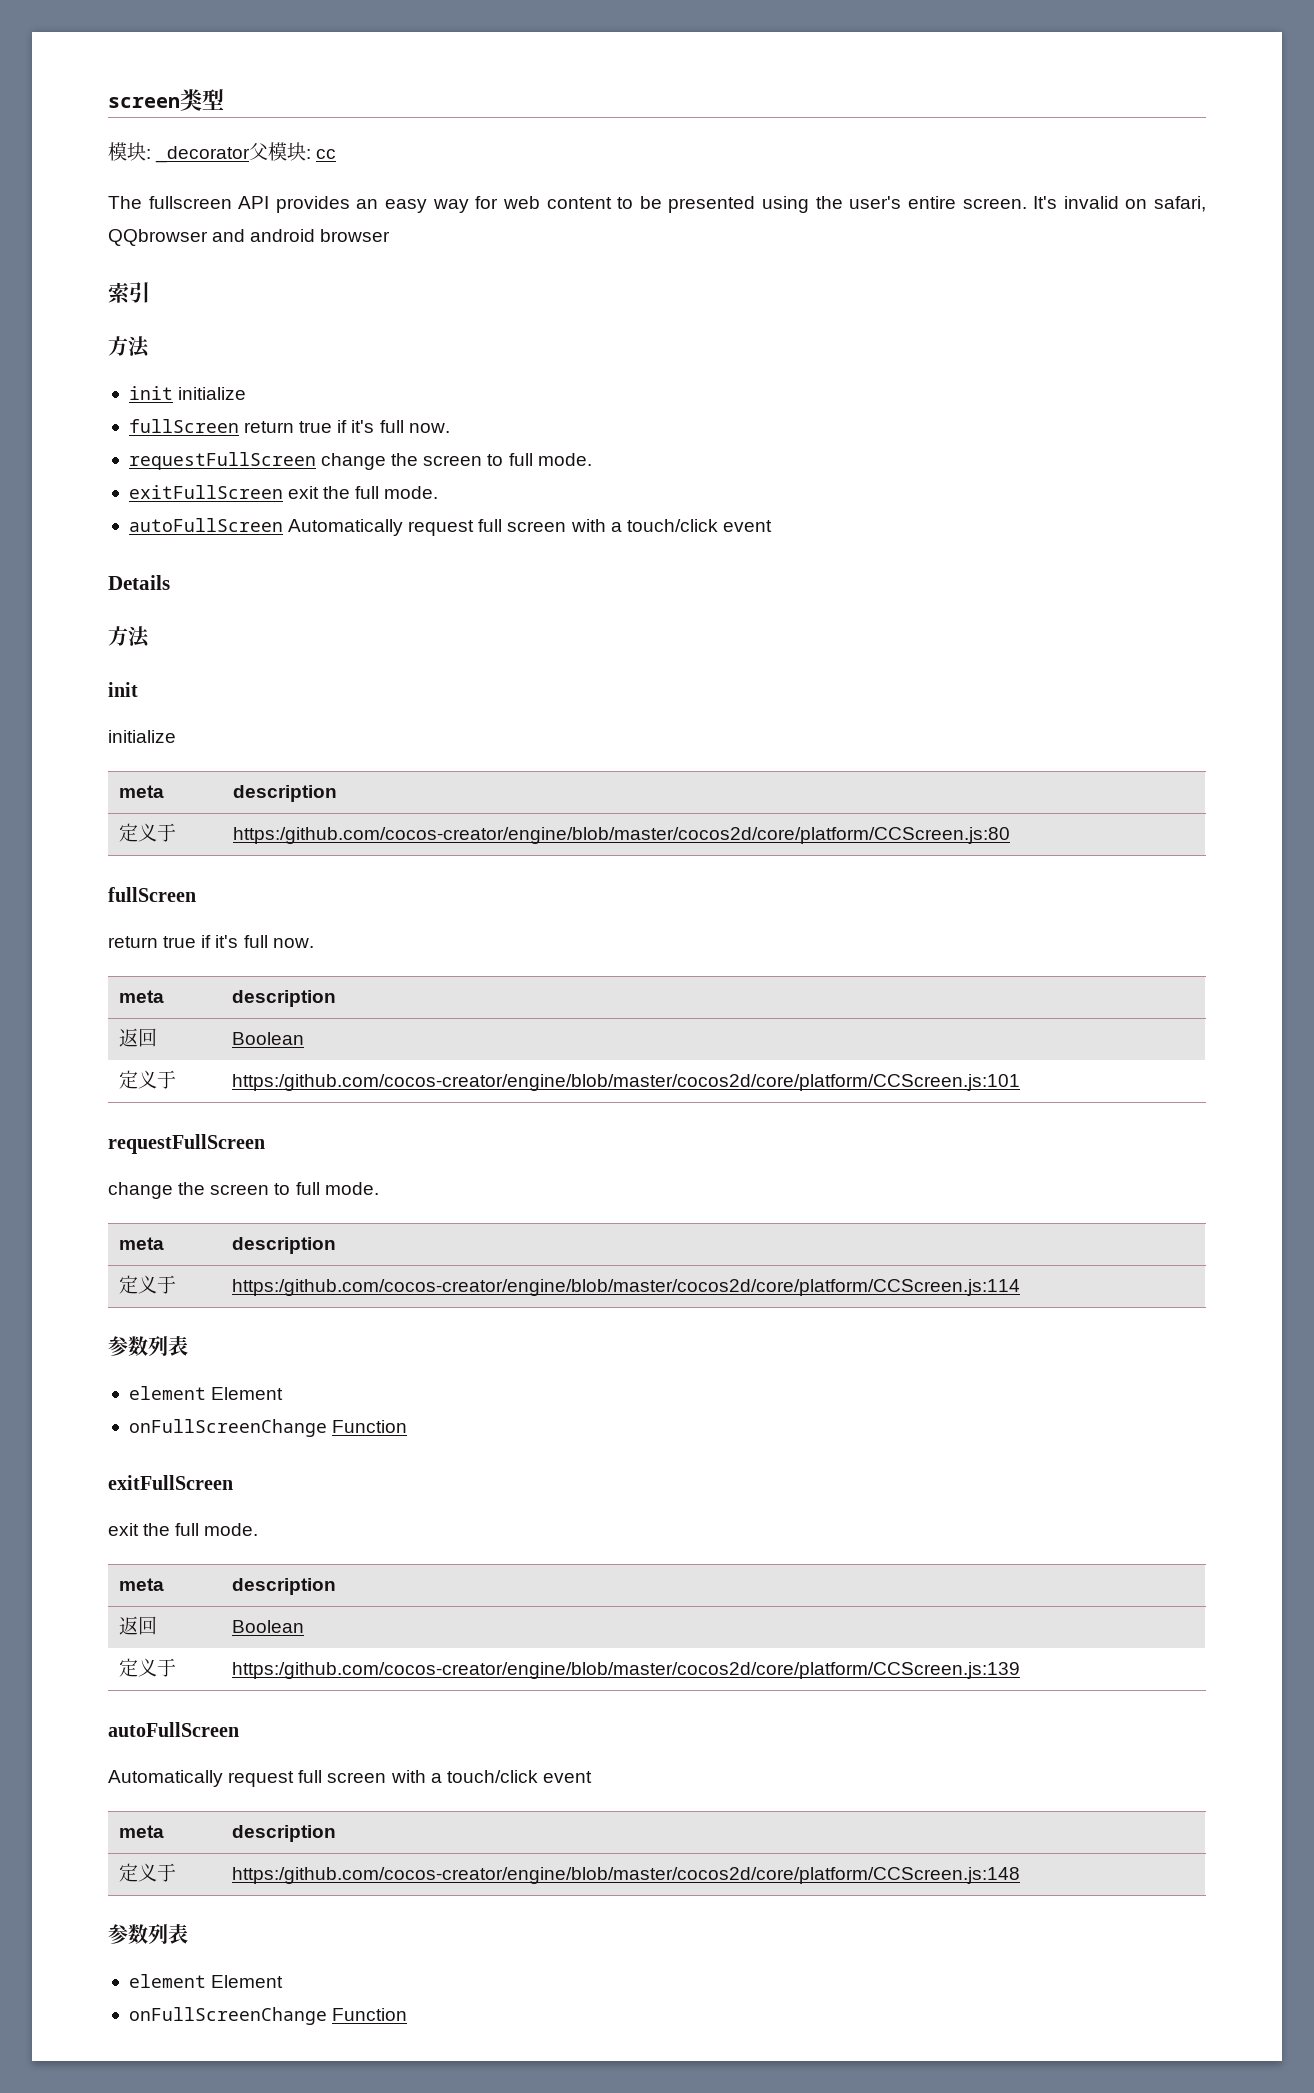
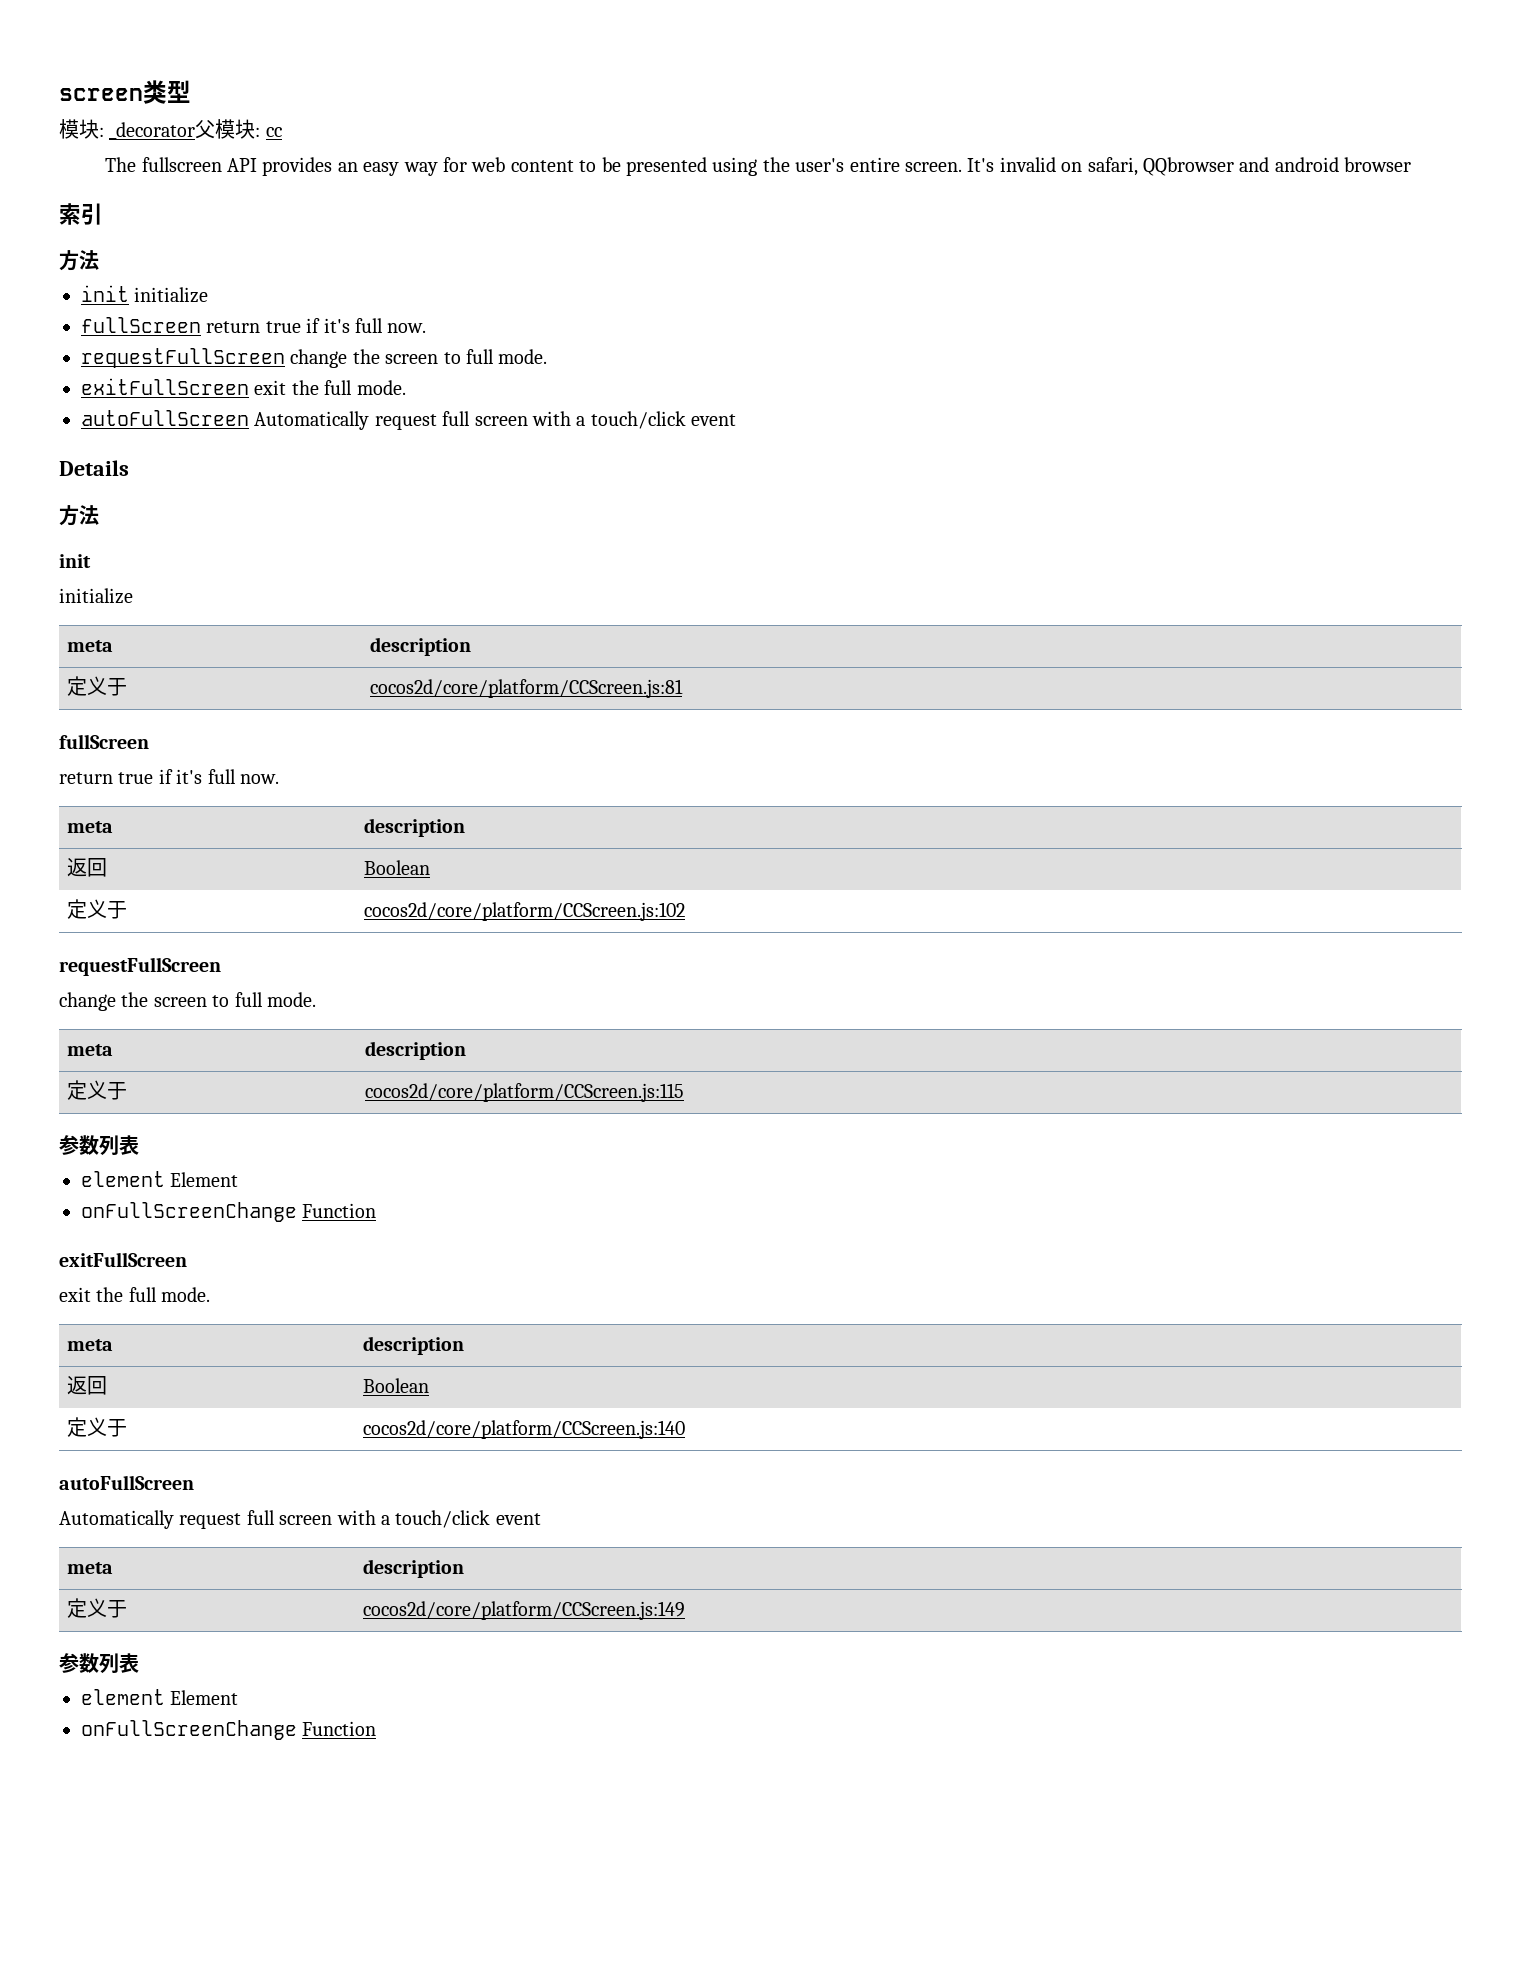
- 定义于 | https:/github.com/cocos-creator/engine/blob/master/cocos2d/core/platform/CCScreen.js:80
+ 定义于 | cocos2d/core/platform/CCScreen.js:81
- 定义于 | https:/github.com/cocos-creator/engine/blob/master/cocos2d/core/platform/CCScreen.js:101
+ 定义于 | cocos2d/core/platform/CCScreen.js:102
- 定义于 | https:/github.com/cocos-creator/engine/blob/master/cocos2d/core/platform/CCScreen.js:114
+ 定义于 | cocos2d/core/platform/CCScreen.js:115
- 定义于 | https:/github.com/cocos-creator/engine/blob/master/cocos2d/core/platform/CCScreen.js:139
+ 定义于 | cocos2d/core/platform/CCScreen.js:140
- 定义于 | https:/github.com/cocos-creator/engine/blob/master/cocos2d/core/platform/CCScreen.js:148
+ 定义于 | cocos2d/core/platform/CCScreen.js:149

